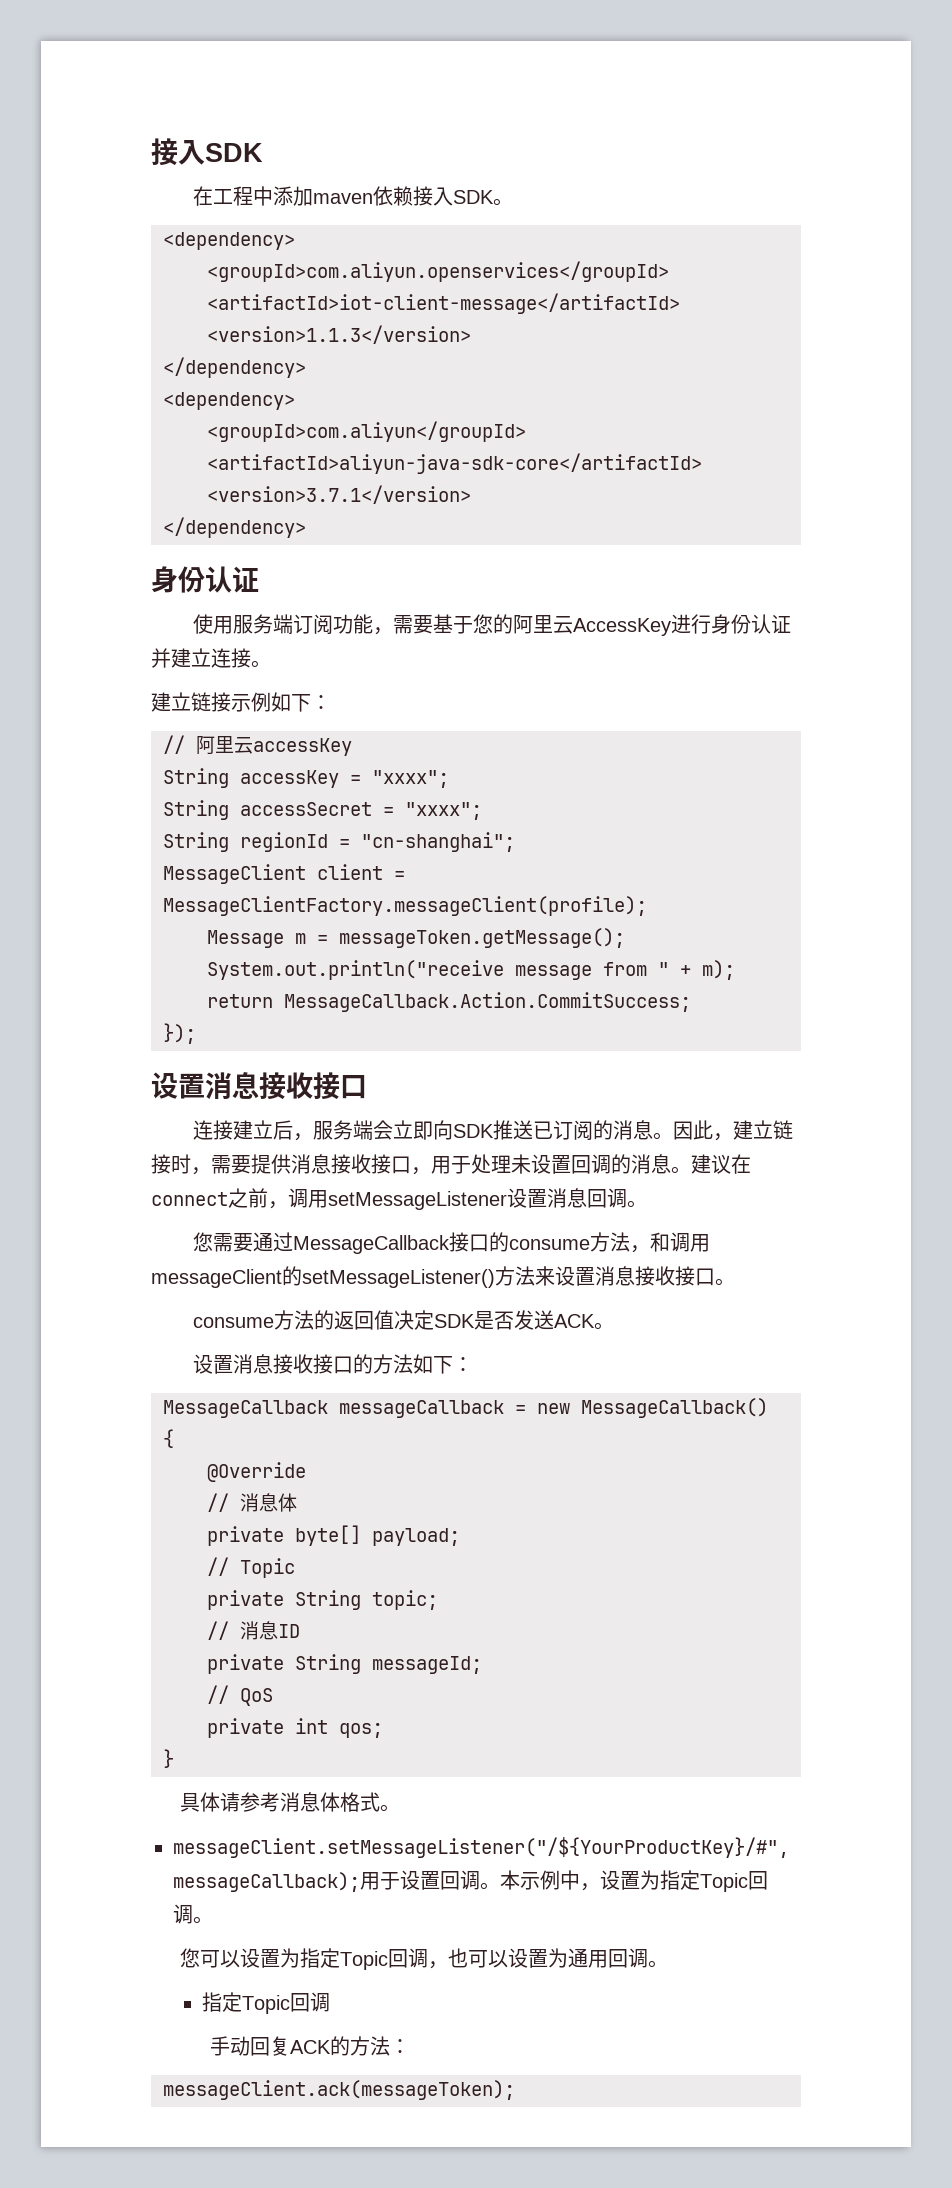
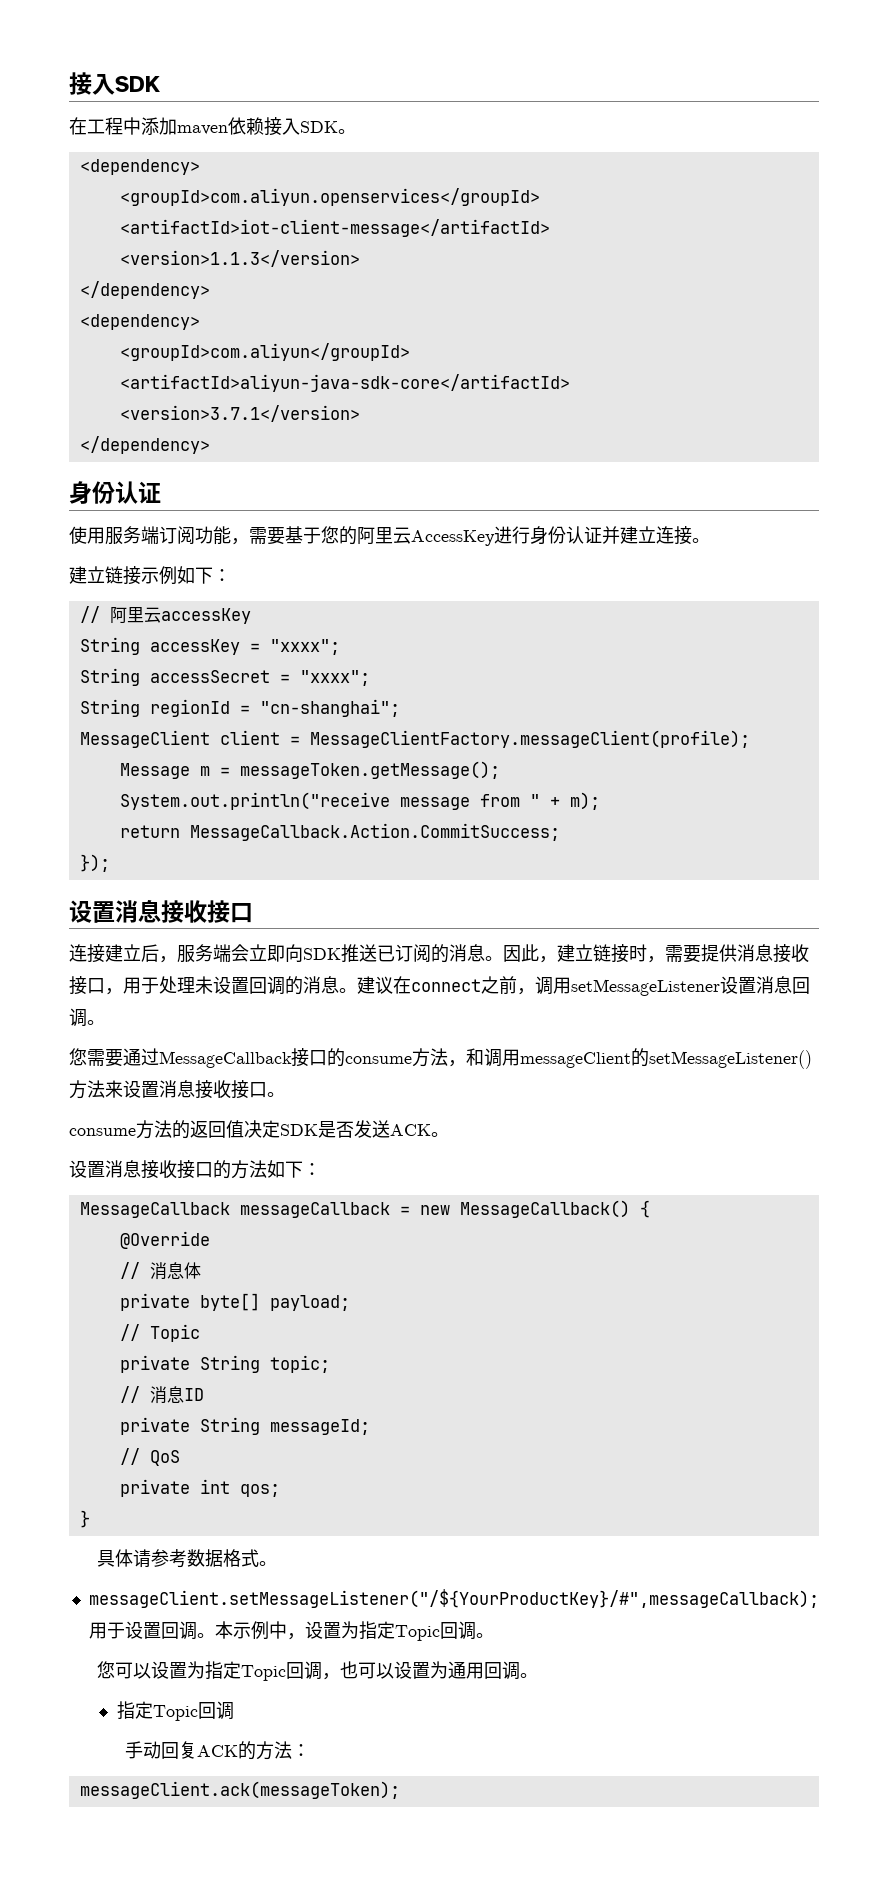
- 具体请参考消息体格式。
+ 具体请参考数据格式。

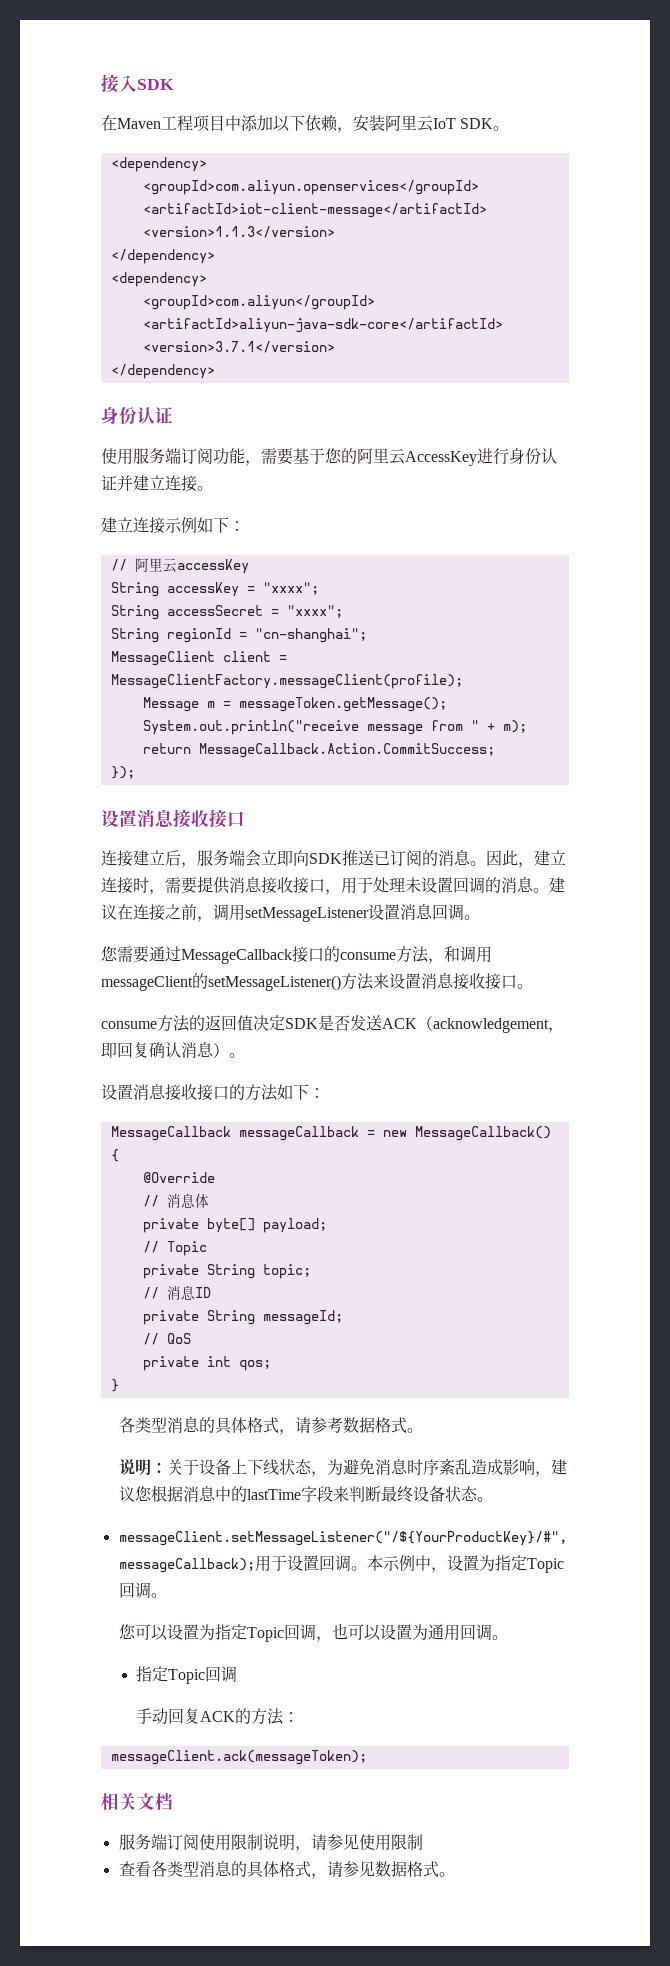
- 在工程中添加maven依赖接入SDK。
+ 在Maven工程项目中添加以下依赖，安装阿里云IoT SDK。
- 建立链接示例如下：
+ 建立连接示例如下：
- 因此，建立链接时，需要提供消息接收接口，用于处理未设置回调的消息。
+ 因此，建立连接时，需要提供消息接收接口，用于处理未设置回调的消息。
- 建议在connect之前，调用setMessageListener设置消息回调。
+ 建议在连接之前，调用setMessageListener设置消息回调。
- consume方法的返回值决定SDK是否发送ACK。
+ consume方法的返回值决定SDK是否发送ACK（acknowledgement，即回复确认消息）。
- 具体请参考数据格式。
+ 各类型消息的具体格式，请参考数据格式。
+ 说明：关于设备上下线状态，为避免消息时序紊乱造成影响，建议您根据消息中的lastTime字段来判断最终设备状态。
+ 相关文档
+ 服务端订阅使用限制说明，请参见使用限制
+ 查看各类型消息的具体格式，请参见数据格式。

